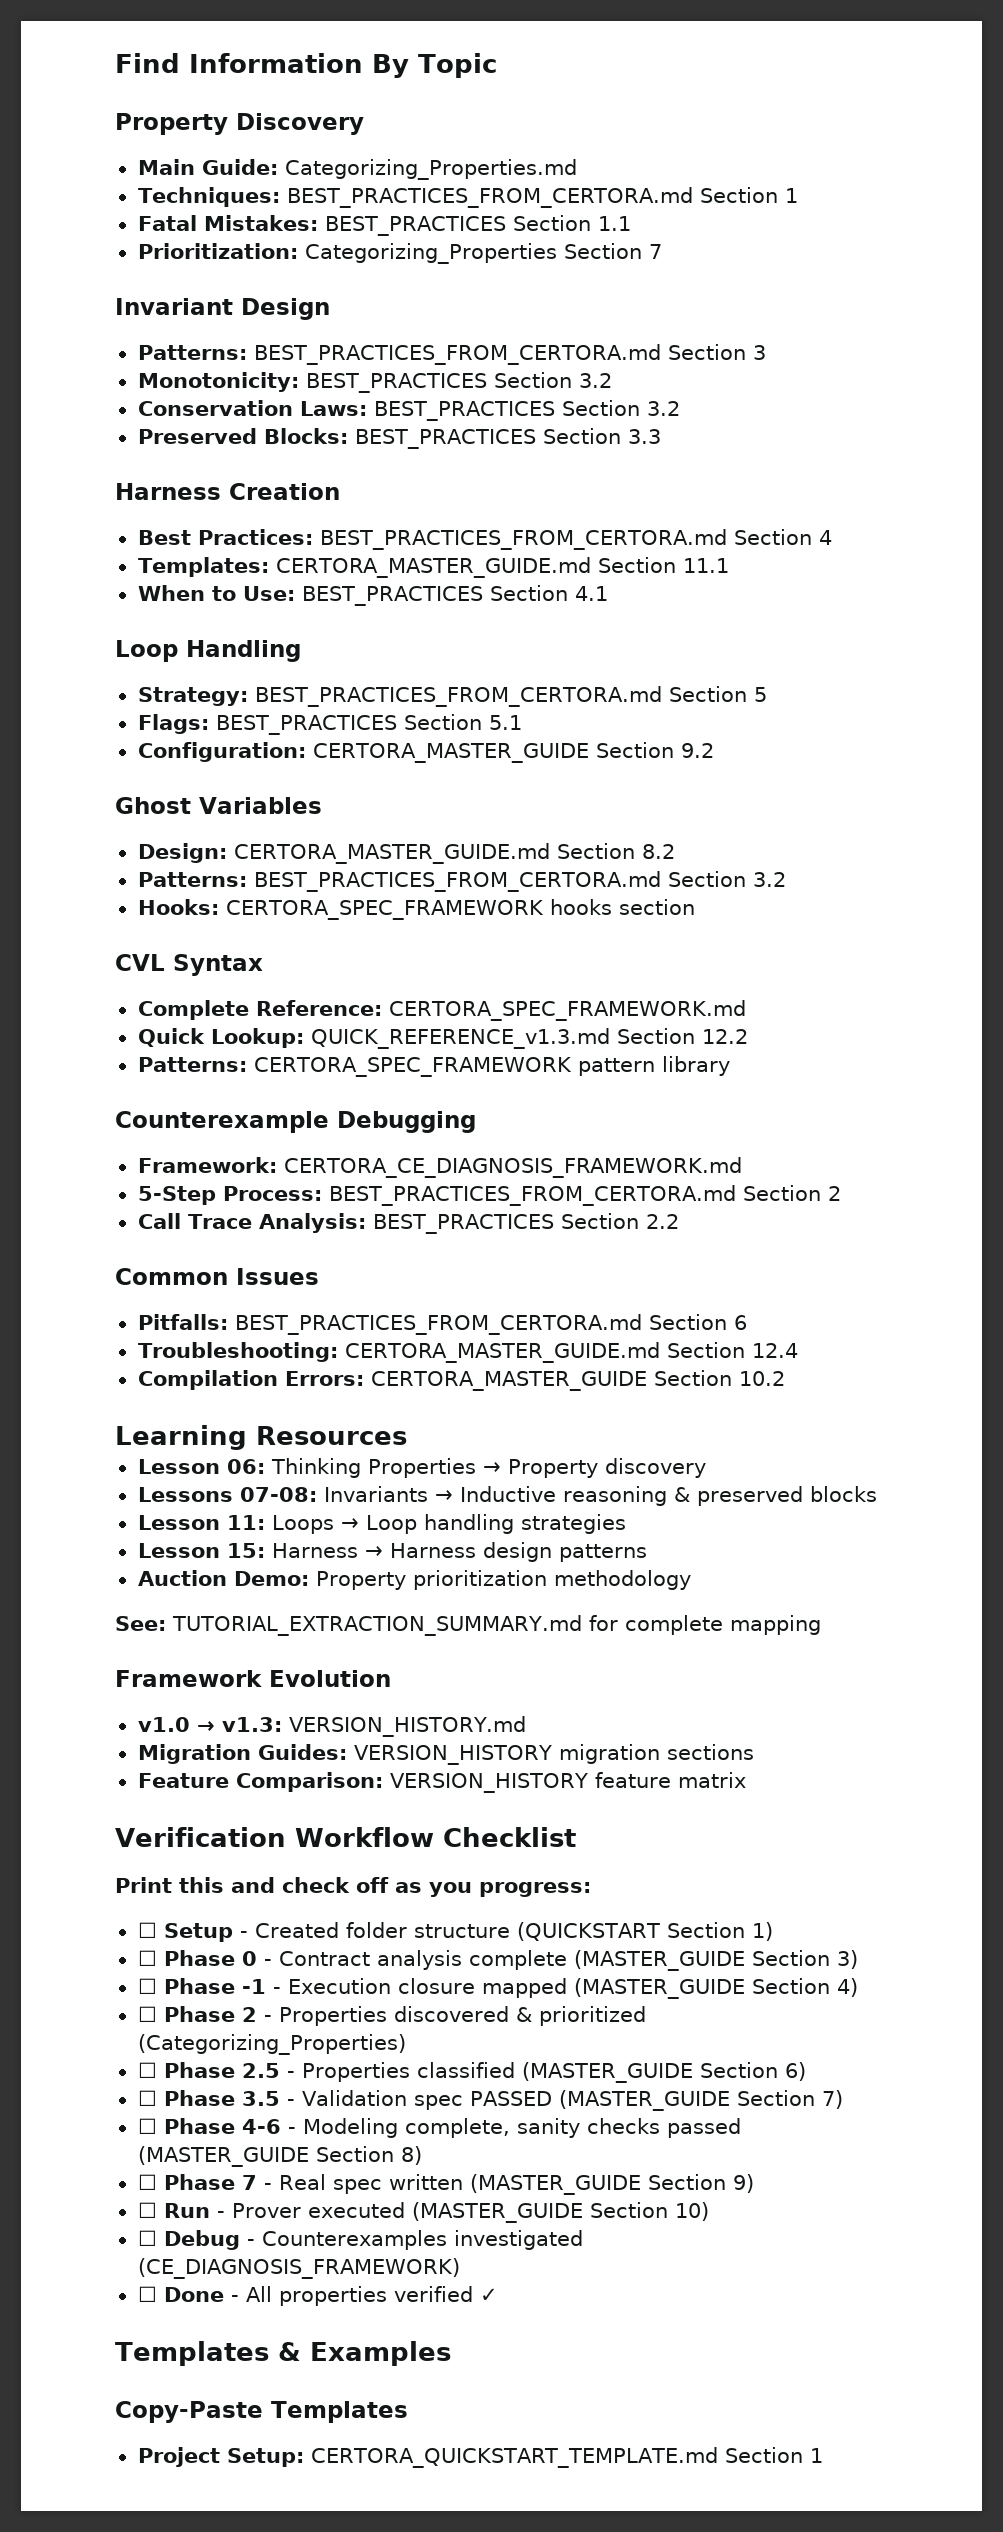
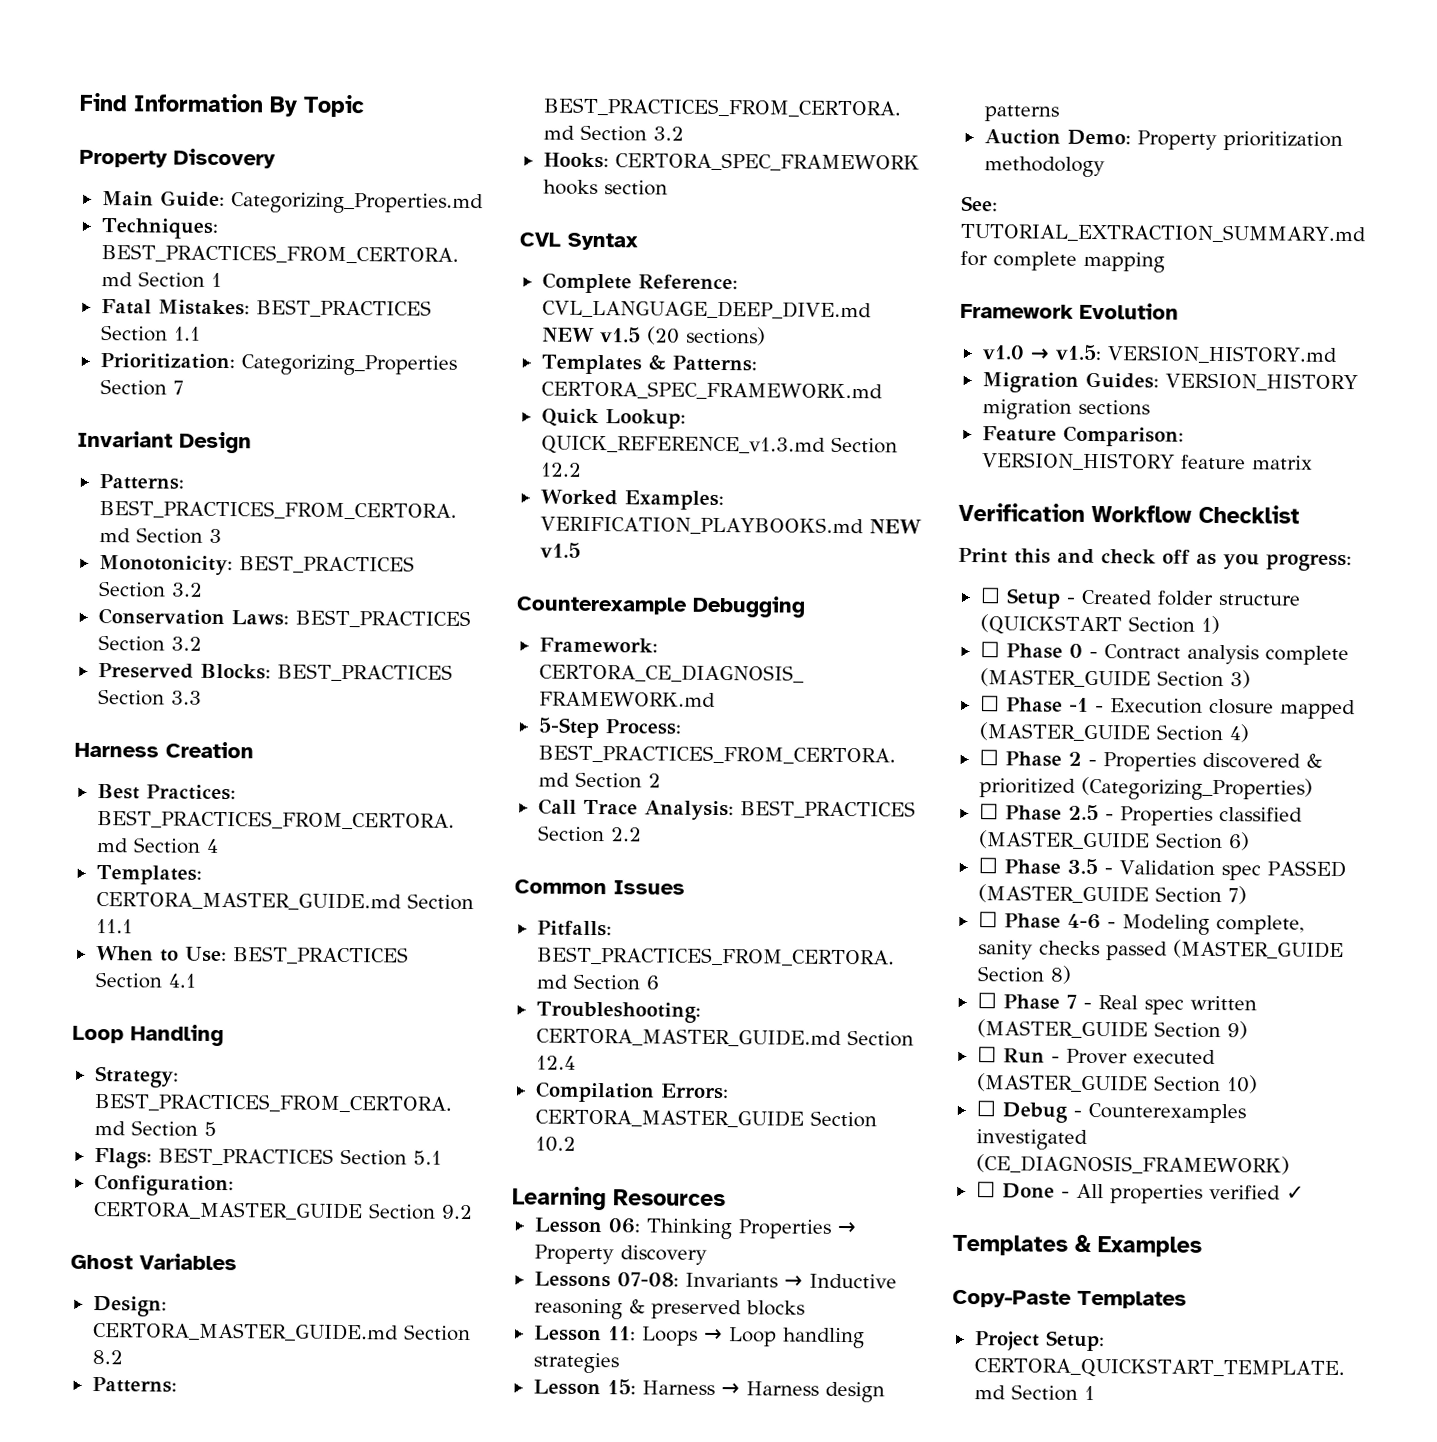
- Complete Reference: CERTORA_SPEC_FRAMEWORK.md
+ Complete Reference: CVL_LANGUAGE_DEEP_DIVE.md NEW v1.5 (20 sections)
+ Templates & Patterns: CERTORA_SPEC_FRAMEWORK.md
- Patterns: CERTORA_SPEC_FRAMEWORK pattern library
+ Worked Examples: VERIFICATION_PLAYBOOKS.md NEW v1.5
- v1.0 → v1.3: VERSION_HISTORY.md
+ v1.0 → v1.5: VERSION_HISTORY.md

